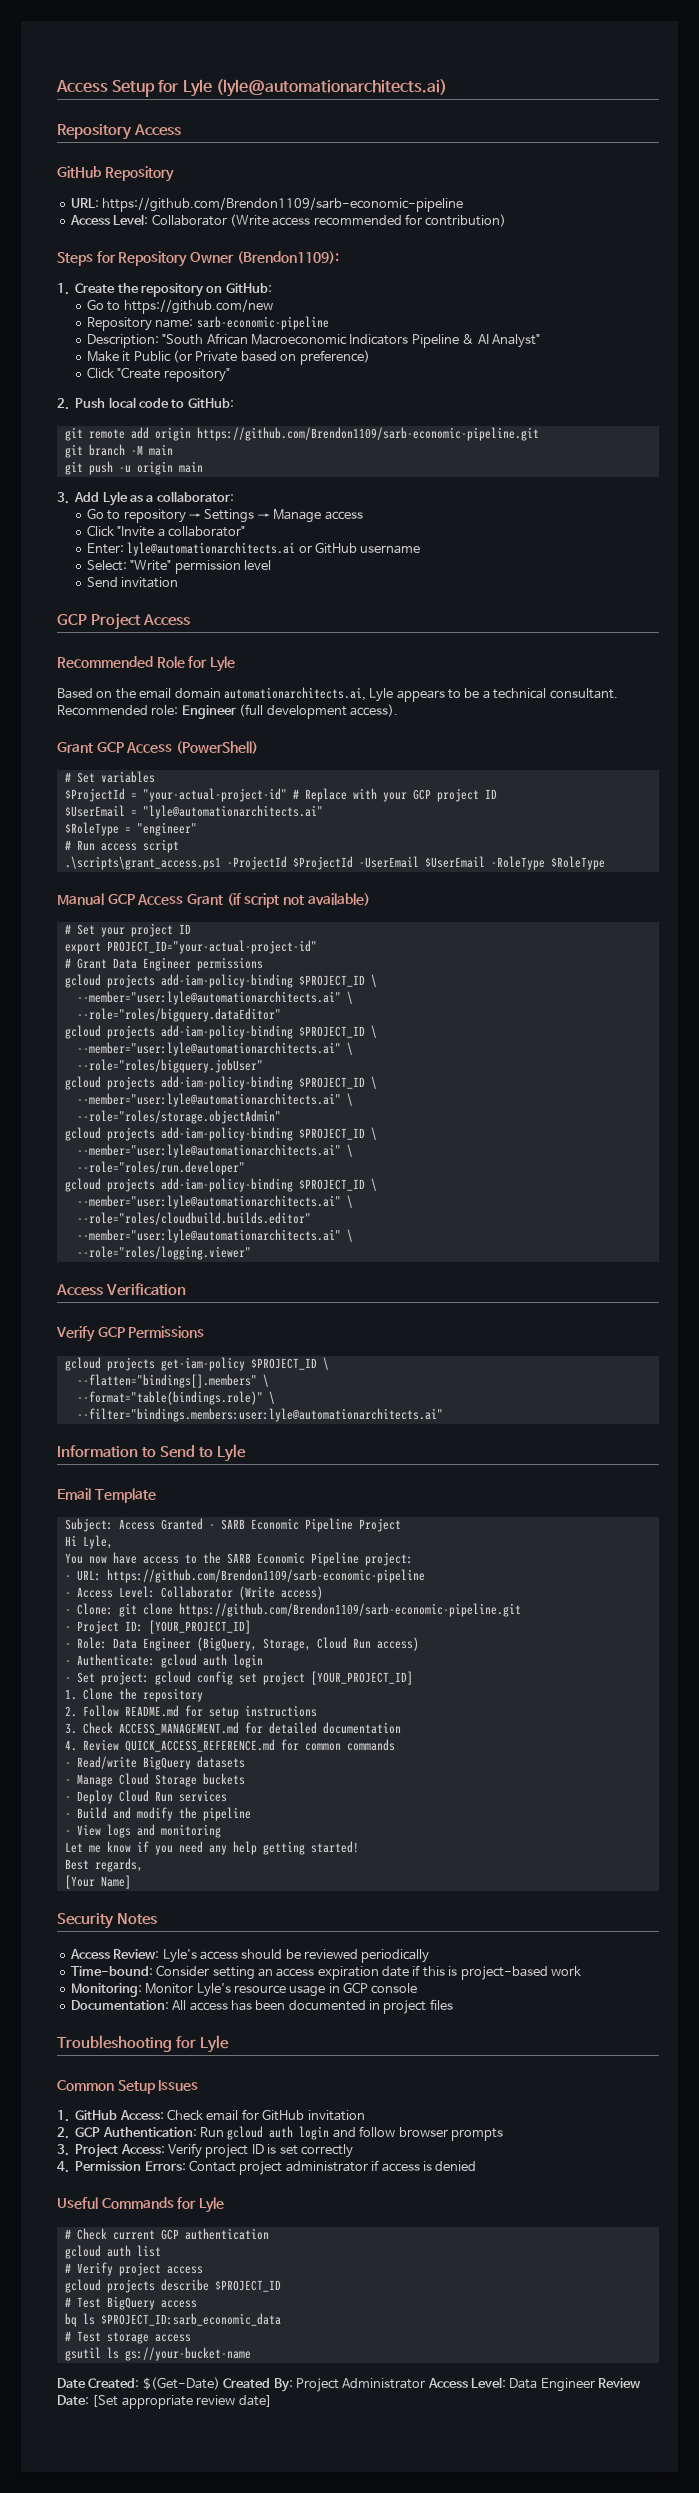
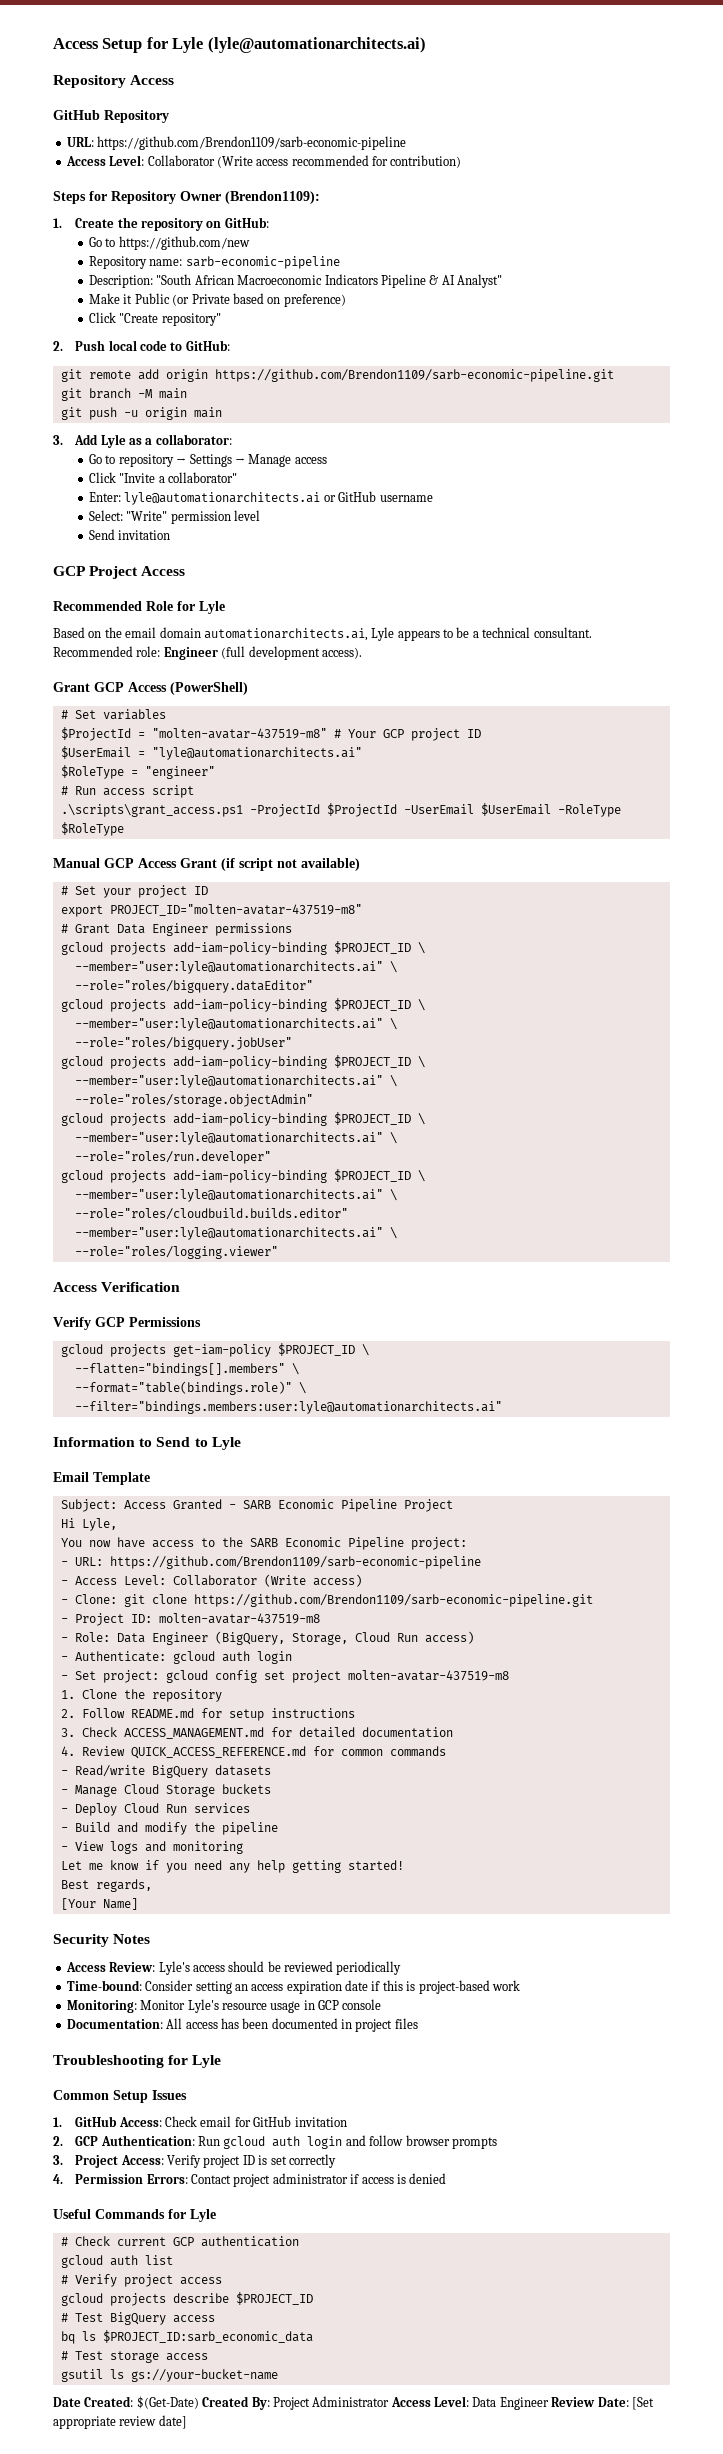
- $ProjectId = "your-actual-project-id" # Replace with your GCP project ID
+ $ProjectId = "molten-avatar-437519-m8" # Your GCP project ID
- export PROJECT_ID="your-actual-project-id"
+ export PROJECT_ID="molten-avatar-437519-m8"
- - Project ID: [YOUR_PROJECT_ID]
+ - Project ID: molten-avatar-437519-m8
- - Set project: gcloud config set project [YOUR_PROJECT_ID]
+ - Set project: gcloud config set project molten-avatar-437519-m8

